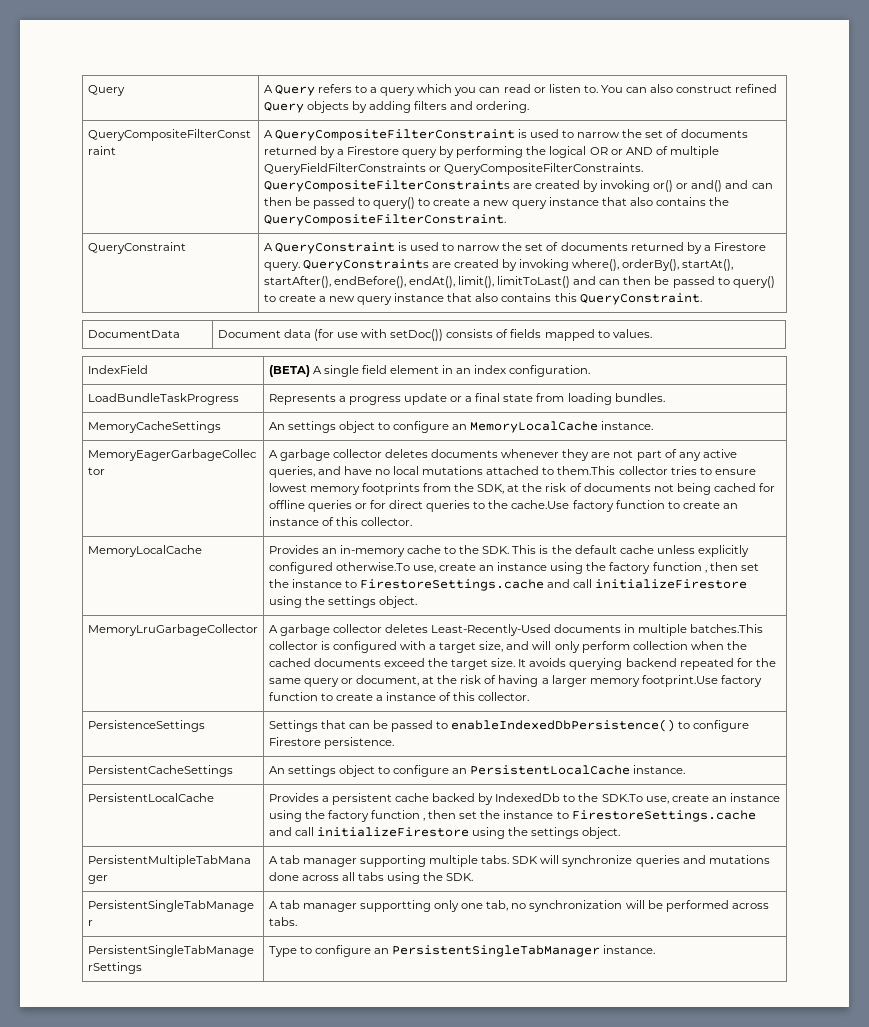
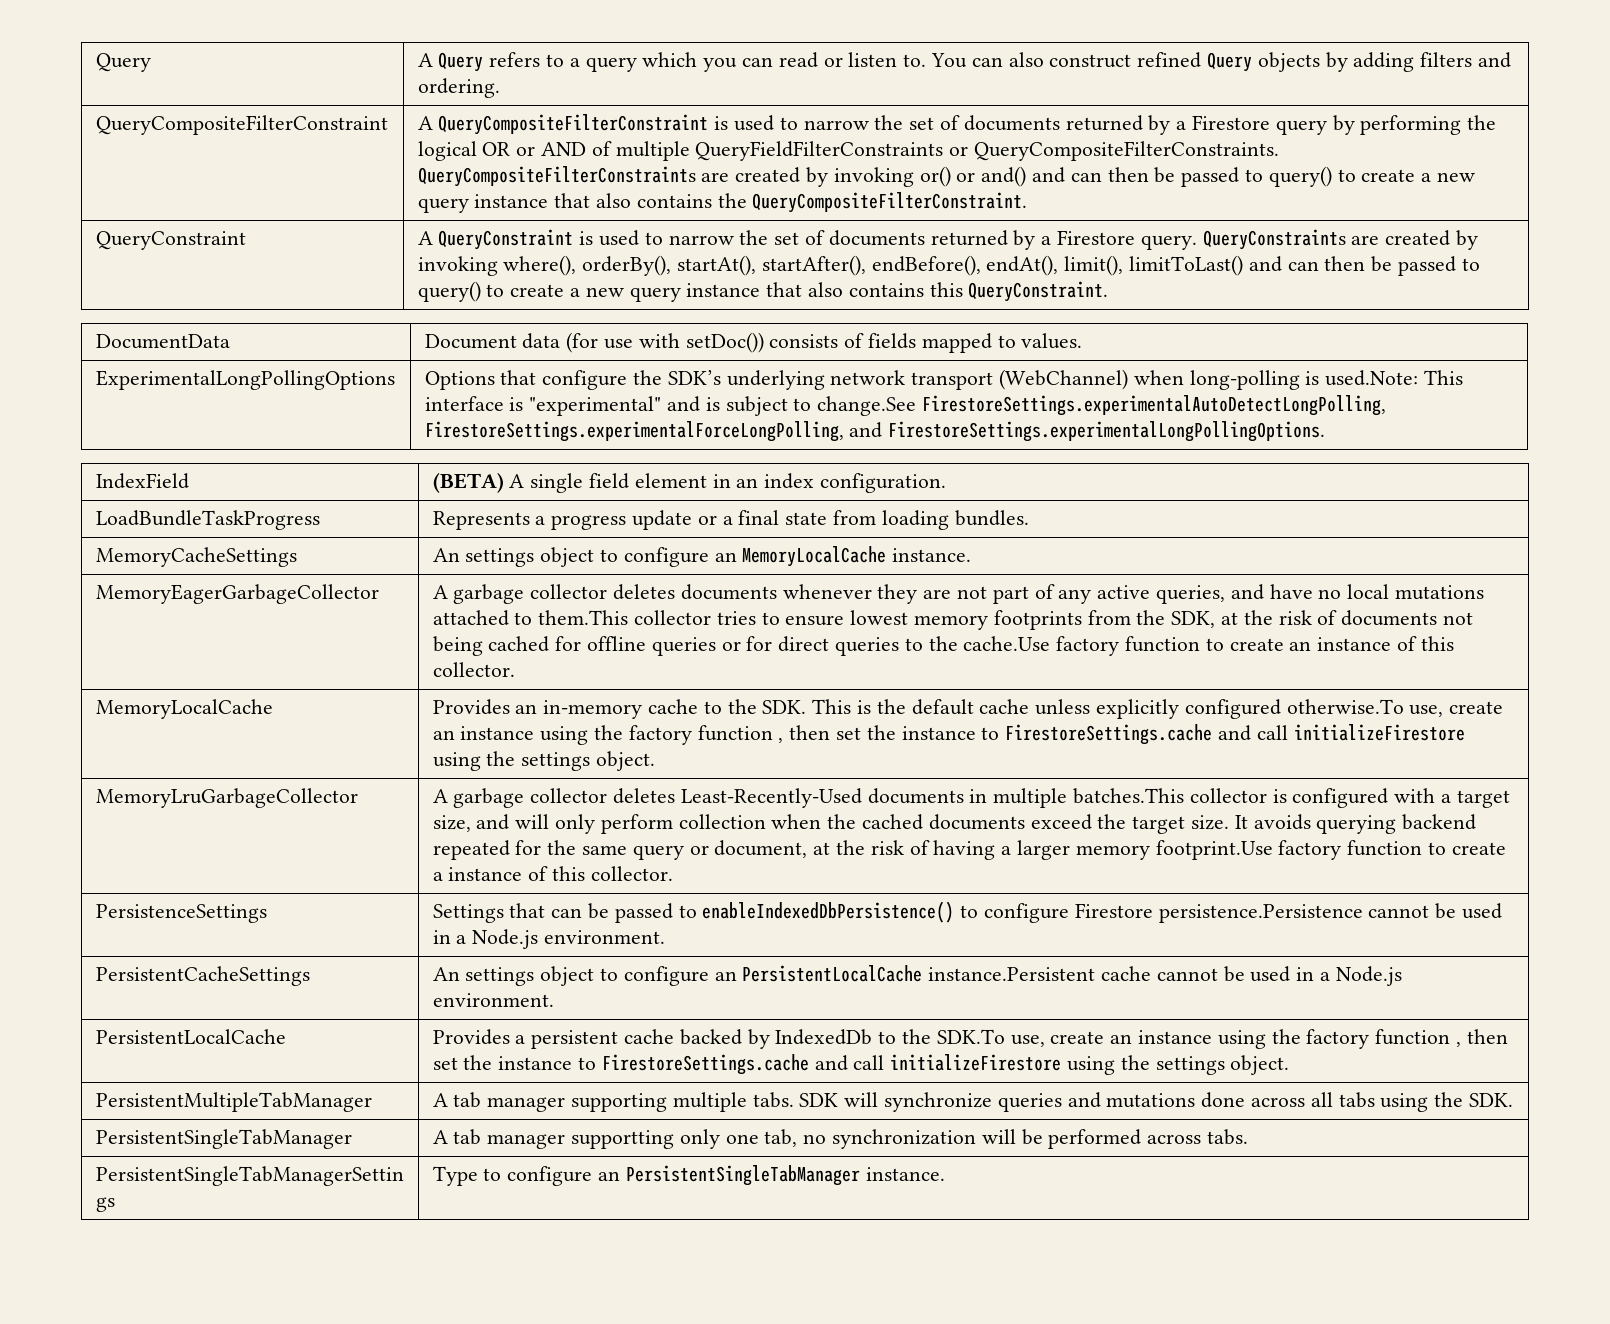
+ ExperimentalLongPollingOptions | Options that configure the SDK’s underlying network transport (WebChannel) when long-polling is used.Note: This interface is "experimental" and is subject to change.See FirestoreSettings.experimentalAutoDetectLongPolling, FirestoreSettings.experimentalForceLongPolling, and FirestoreSettings.experimentalLongPollingOptions.
- PersistenceSettings | Settings that can be passed to enableIndexedDbPersistence() to configure Firestore persistence.
+ PersistenceSettings | Settings that can be passed to enableIndexedDbPersistence() to configure Firestore persistence.Persistence cannot be used in a Node.js environment.
- PersistentCacheSettings | An settings object to configure an PersistentLocalCache instance.
+ PersistentCacheSettings | An settings object to configure an PersistentLocalCache instance.Persistent cache cannot be used in a Node.js environment.

